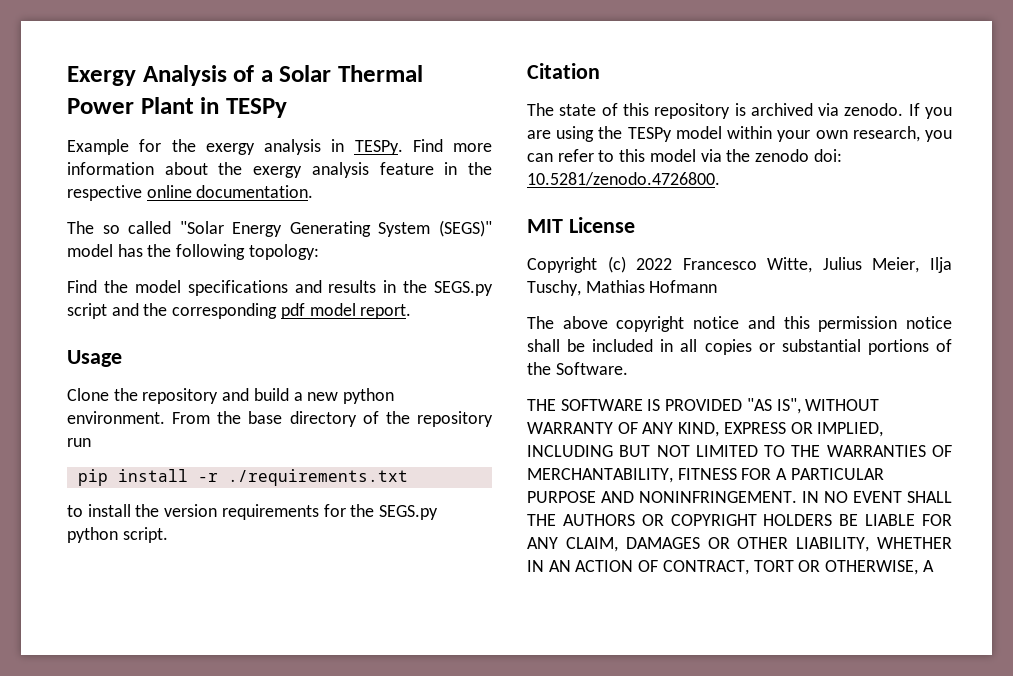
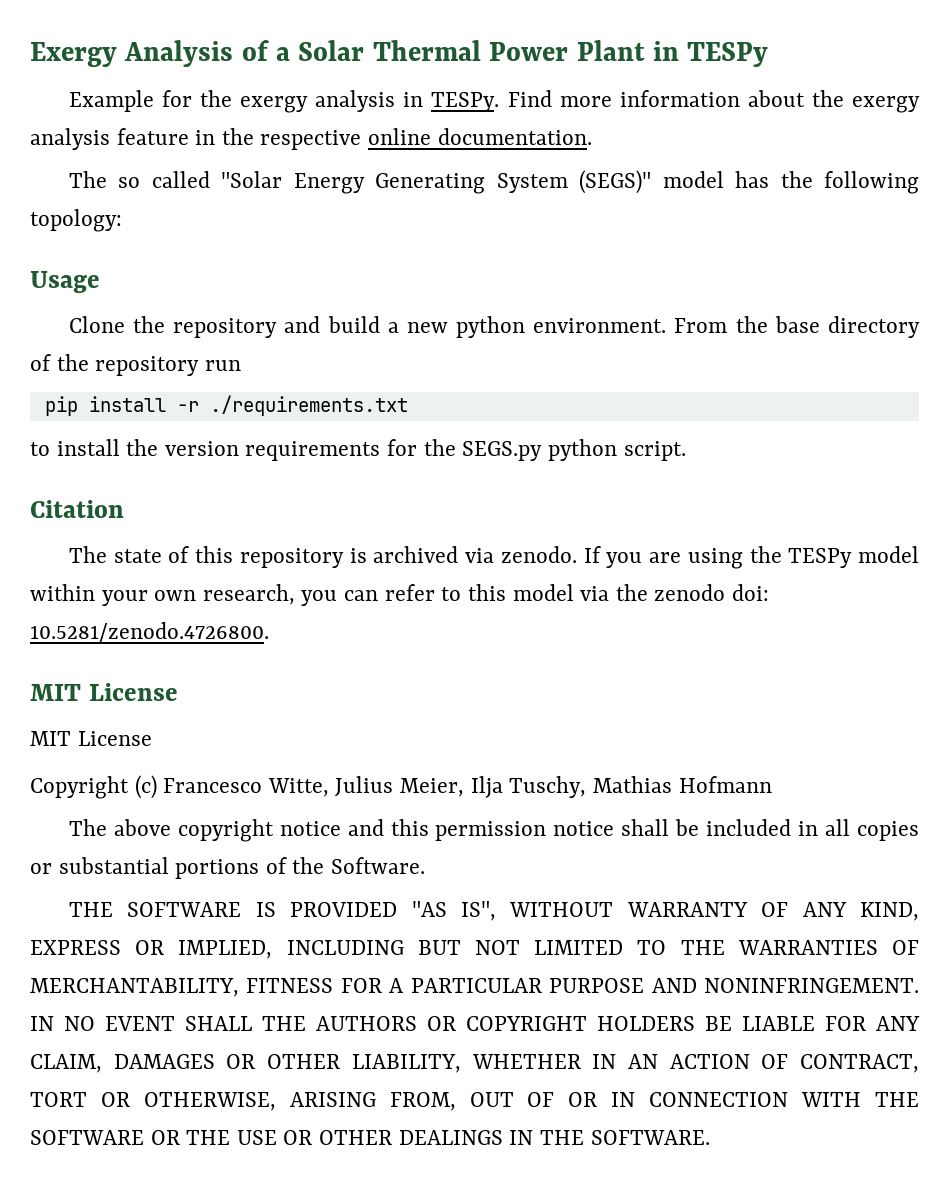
- Find the model specifications and results in the SEGS.py script and the corresponding pdf model report.
  If you are using the TESPy model within your own research, you can refer to this model via the zenodo doi: 10.5281/zenodo.4726800.
+ MIT License
- Copyright (c) 2022 Francesco Witte, Julius Meier, Ilja Tuschy, Mathias Hofmann
+ Copyright (c) Francesco Witte, Julius Meier, Ilja Tuschy, Mathias Hofmann
- IN NO EVENT SHALL THE AUTHORS OR COPYRIGHT HOLDERS BE LIABLE FOR ANY CLAIM, DAMAGES OR OTHER LIABILITY, WHETHER IN AN ACTION OF CONTRACT, TORT OR OTHERWISE, A
+ IN NO EVENT SHALL THE AUTHORS OR COPYRIGHT HOLDERS BE LIABLE FOR ANY CLAIM, DAMAGES OR OTHER LIABILITY, WHETHER IN AN ACTION OF CONTRACT, TORT OR OTHERWISE, ARISING FROM, OUT OF OR IN CONNECTION WITH THE SOFTWARE OR THE USE OR OTHER DEALINGS IN THE SOFTWARE.

